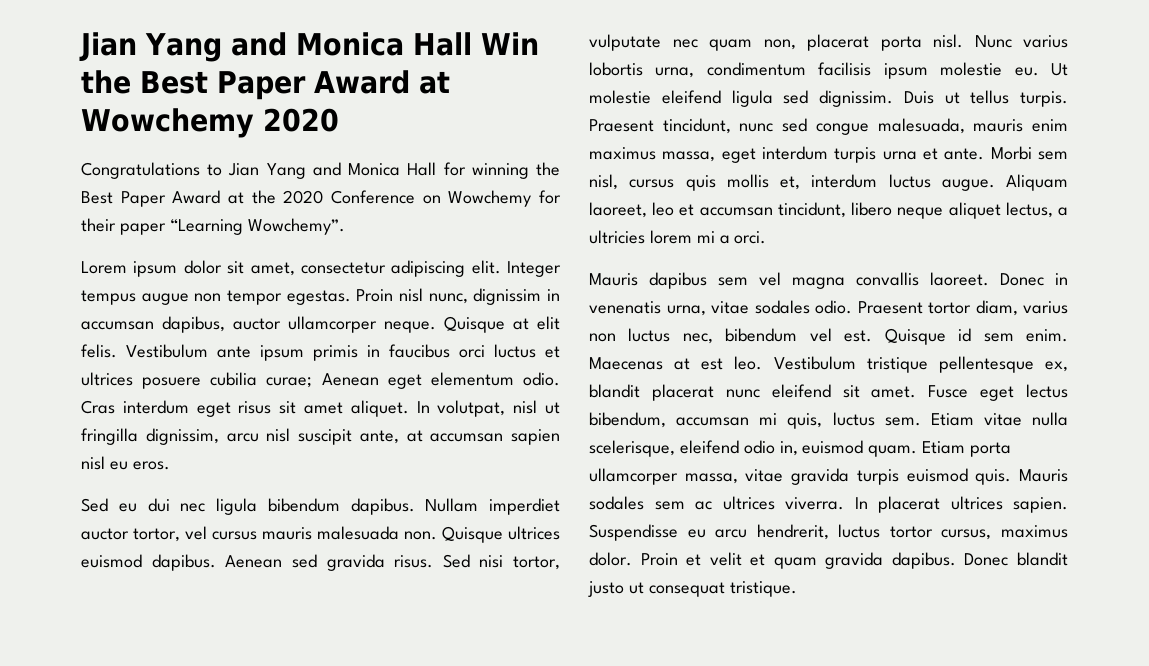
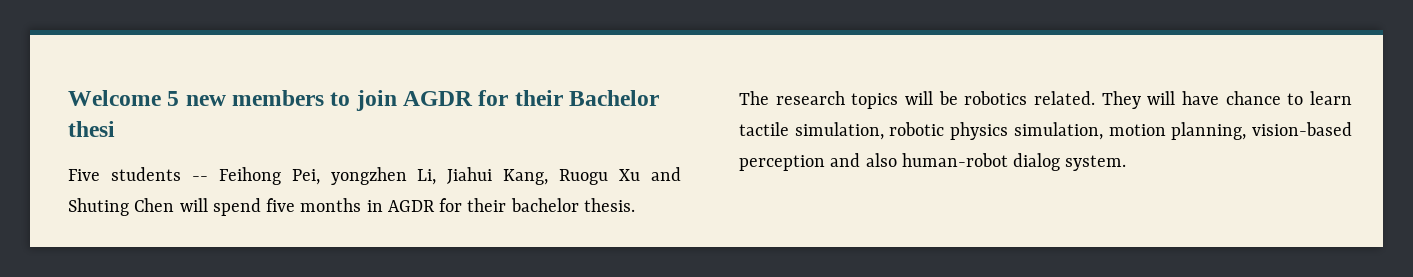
- Jian Yang and Monica Hall Win the Best Paper Award at Wowchemy 2020
- Congratulations to Jian Yang and Monica Hall for winning the Best Paper Award at the 2020 Conference on Wowchemy for their paper “Learning Wowchemy”.
- Lorem ipsum dolor sit amet, consectetur adipiscing elit. Integer tempus augue non tempor egestas. Proin nisl nunc, dignissim in accumsan dapibus, auctor ullamcorper neque. Quisque at elit felis. Vestibulum ante ipsum primis in faucibus orci luctus et ultrices posuere cubilia curae; Aenean eget elementum odio. Cras interdum eget risus sit amet aliquet. In volutpat, nisl ut fringilla dignissim, arcu nisl suscipit ante, at accumsan sapien nisl eu eros.
- Sed eu dui nec ligula bibendum dapibus. Nullam imperdiet auctor tortor, vel cursus mauris malesuada non. Quisque ultrices euismod dapibus. Aenean sed gravida risus. Sed nisi tortor, vulputate nec quam non, placerat porta nisl. Nunc varius lobortis urna, condimentum facilisis ipsum molestie eu. Ut molestie eleifend ligula sed dignissim. Duis ut tellus turpis. Praesent tincidunt, nunc sed congue malesuada, mauris enim maximus massa, eget interdum turpis urna et ante. Morbi sem nisl, cursus quis mollis et, interdum luctus augue. Aliquam laoreet, leo et accumsan tincidunt, libero neque aliquet lectus, a ultricies lorem mi a orci.
- Mauris dapibus sem vel magna convallis laoreet. Donec in venenatis urna, vitae sodales odio. Praesent tortor diam, varius non luctus nec, bibendum vel est. Quisque id sem enim. Maecenas at est leo. Vestibulum tristique pellentesque ex, blandit placerat nunc eleifend sit amet. Fusce eget lectus bibendum, accumsan mi quis, luctus sem. Etiam vitae nulla scelerisque, eleifend odio in, euismod quam. Etiam porta ullamcorper massa, vitae gravida turpis euismod quis. Mauris sodales sem ac ultrices viverra. In placerat ultrices sapien. Suspendisse eu arcu hendrerit, luctus tortor cursus, maximus dolor. Proin et velit et quam gravida dapibus. Donec blandit justo ut consequat tristique.
+ Welcome 5 new members to join AGDR for their Bachelor thesi
+ Five students -- Feihong Pei, yongzhen Li, Jiahui Kang, Ruogu Xu and Shuting Chen will spend five months in AGDR for their bachelor thesis.
+ The research topics will be robotics related. They will have chance to learn tactile simulation, robotic physics simulation, motion planning, vision-based perception and also human-robot dialog system.

